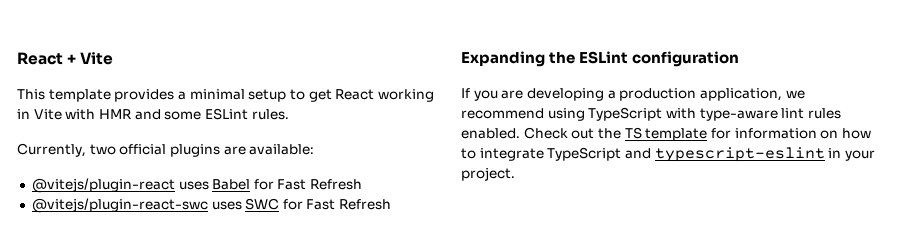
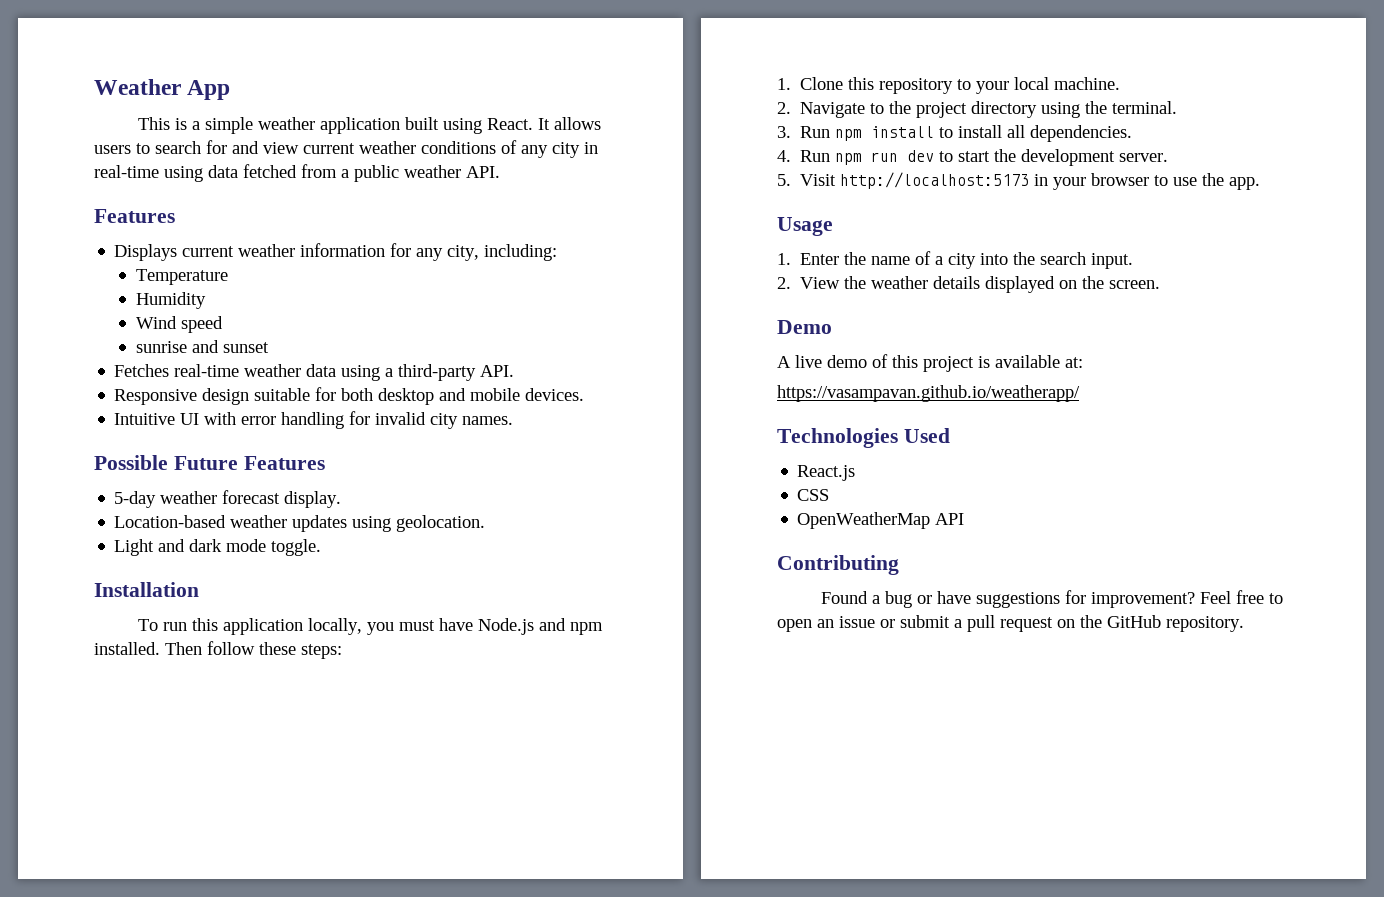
- React + Vite
- This template provides a minimal setup to get React working in Vite with HMR and some ESLint rules.
- Currently, two official plugins are available:
- @vitejs/plugin-react uses Babel for Fast Refresh
- @vitejs/plugin-react-swc uses SWC for Fast Refresh
- Expanding the ESLint configuration
- If you are developing a production application, we recommend using TypeScript with type-aware lint rules enabled. Check out the TS template for information on how to integrate TypeScript and typescript-eslint in your project.
+ Weather App
+ This is a simple weather application built using React. It allows users to search for and view current weather conditions of any city in real-time using data fetched from a public weather API.
+ Features
+ Displays current weather information for any city, including:
+ Temperature
+ Humidity
+ Wind speed
+ sunrise and sunset
+ Fetches real-time weather data using a third-party API.
+ Responsive design suitable for both desktop and mobile devices.
+ Intuitive UI with error handling for invalid city names.
+ Possible Future Features
+ 5-day weather forecast display.
+ Location-based weather updates using geolocation.
+ Light and dark mode toggle.
+ Installation
+ To run this application locally, you must have Node.js and npm installed. Then follow these steps:
+ 1. Clone this repository to your local machine.
+ 2. Navigate to the project directory using the terminal.
+ 3. Run npm install to install all dependencies.
+ 4. Run npm run dev to start the development server.
+ 5. Visit http://localhost:5173 in your browser to use the app.
+ Usage
+ 1. Enter the name of a city into the search input.
+ 2. View the weather details displayed on the screen.
+ Demo
+ A live demo of this project is available at:
+ https://vasampavan.github.io/weatherapp/
+ Technologies Used
+ React.js
+ CSS
+ OpenWeatherMap API
+ Contributing
+ Found a bug or have suggestions for improvement? Feel free to open an issue or submit a pull request on the GitHub repository.

